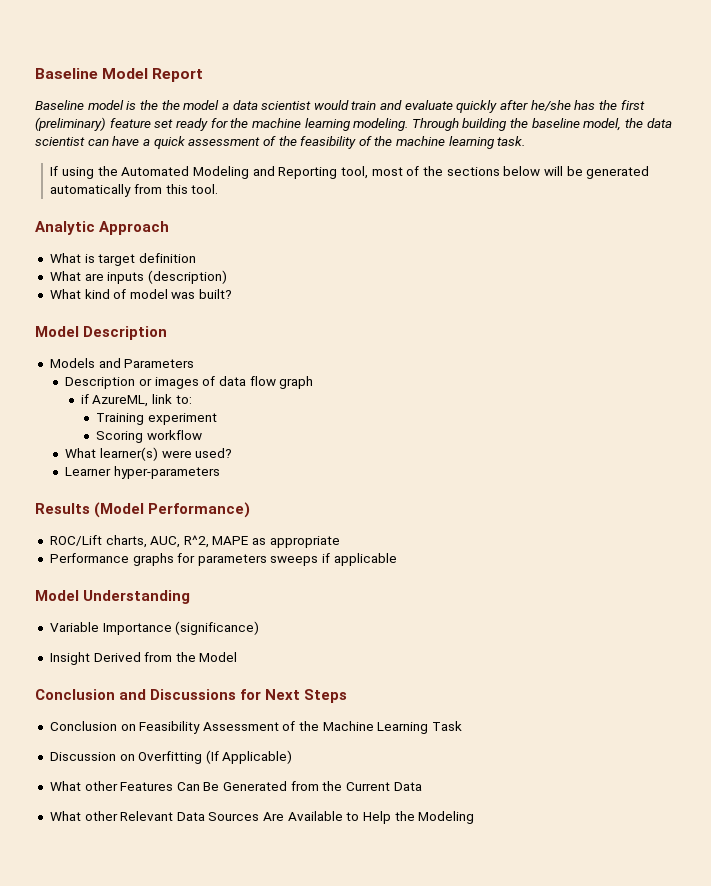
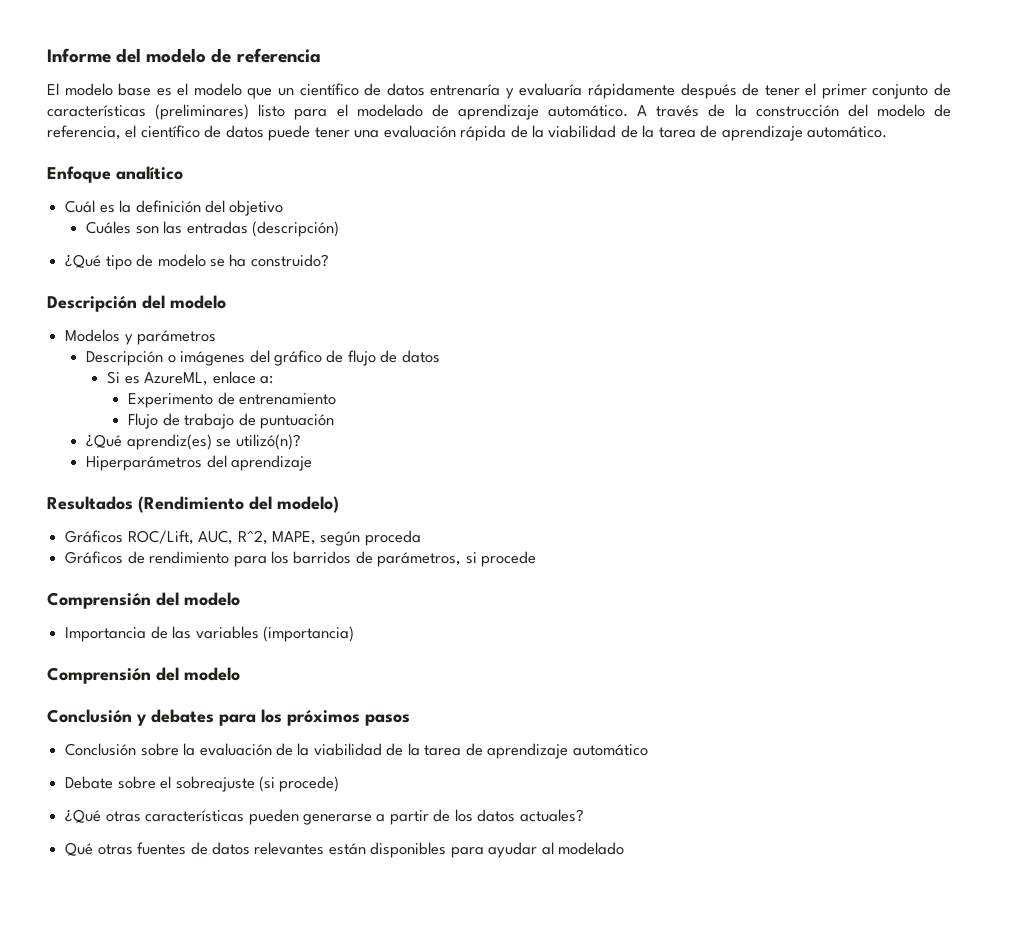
- Baseline Model Report
- Baseline model is the the model a data scientist would train and evaluate quickly after he/she has the first (preliminary) feature set ready for the machine learning modeling. Through building the baseline model, the data scientist can have a quick assessment of the feasibility of the machine learning task.
- If using the Automated Modeling and Reporting tool, most of the sections below will be generated automatically from this tool.
- Analytic Approach
- What is target definition
- What are inputs (description)
- What kind of model was built?
- Model Description
- Models and Parameters
- Description or images of data flow graph
- if AzureML, link to:
- Training experiment
- Scoring workflow
- What learner(s) were used?
- Learner hyper-parameters
- Results (Model Performance)
- ROC/Lift charts, AUC, R^2, MAPE as appropriate
- Performance graphs for parameters sweeps if applicable
- Model Understanding
- Variable Importance (significance)
- Insight Derived from the Model
- Conclusion and Discussions for Next Steps
- Conclusion on Feasibility Assessment of the Machine Learning Task
- Discussion on Overfitting (If Applicable)
- What other Features Can Be Generated from the Current Data
- What other Relevant Data Sources Are Available to Help the Modeling
+ Informe del modelo de referencia
+ El modelo base es el modelo que un científico de datos entrenaría y evaluaría rápidamente después de tener el primer conjunto de características (preliminares) listo para el modelado de aprendizaje automático. A través de la construcción del modelo de referencia, el científico de datos puede tener una evaluación rápida de la viabilidad de la tarea de aprendizaje automático.
+ Enfoque analítico
+ Cuál es la definición del objetivo
+ Cuáles son las entradas (descripción)
+ ¿Qué tipo de modelo se ha construido?
+ Descripción del modelo
+ Modelos y parámetros
+ Descripción o imágenes del gráfico de flujo de datos
+ Si es AzureML, enlace a:
+ Experimento de entrenamiento
+ Flujo de trabajo de puntuación
+ ¿Qué aprendiz(es) se utilizó(n)?
+ Hiperparámetros del aprendizaje
+ Resultados (Rendimiento del modelo)
+ Gráficos ROC/Lift, AUC, R^2, MAPE, según proceda
+ Gráficos de rendimiento para los barridos de parámetros, si procede
+ Comprensión del modelo
+ Importancia de las variables (importancia)
+ Comprensión del modelo
+ Conclusión y debates para los próximos pasos
+ Conclusión sobre la evaluación de la viabilidad de la tarea de aprendizaje automático
+ Debate sobre el sobreajuste (si procede)
+ ¿Qué otras características pueden generarse a partir de los datos actuales?
+ Qué otras fuentes de datos relevantes están disponibles para ayudar al modelado

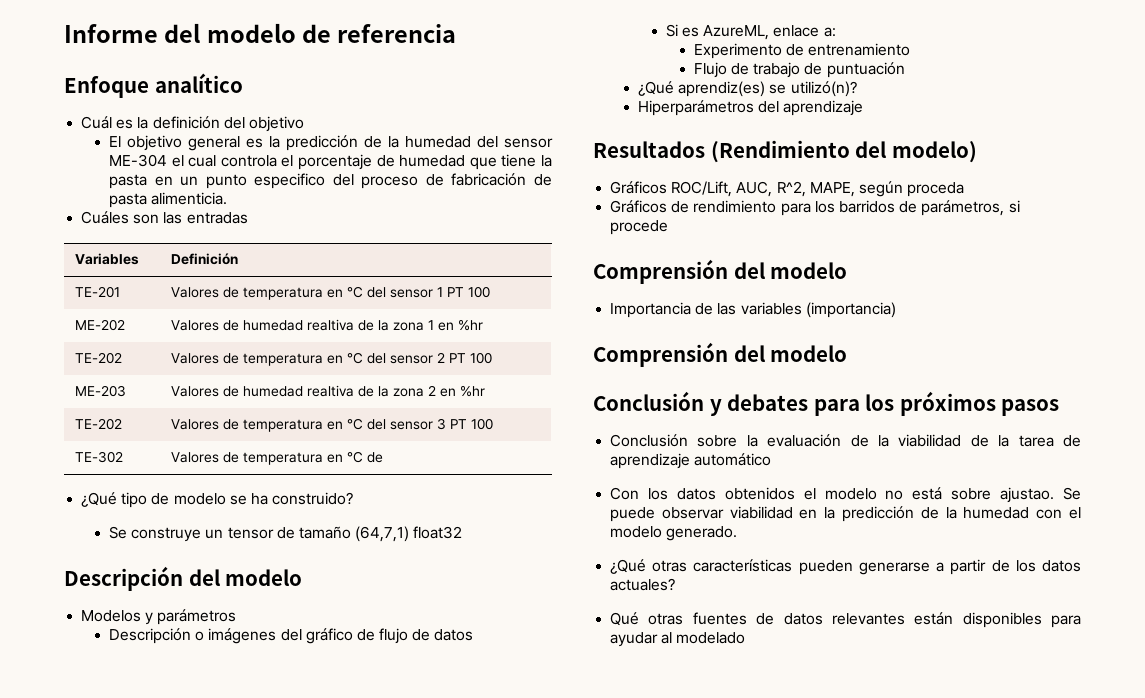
- El modelo base es el modelo que un científico de datos entrenaría y evaluaría rápidamente después de tener el primer conjunto de características (preliminares) listo para el modelado de aprendizaje automático. A través de la construcción del modelo de referencia, el científico de datos puede tener una evaluación rápida de la viabilidad de la tarea de aprendizaje automático.
- Cuáles son las entradas (descripción)
+ El objetivo general es la predicción de la humedad del sensor ME-304 el cual controla el porcentaje de humedad que tiene la pasta en un punto especifico del proceso de fabricación de pasta alimenticia.
+ Cuáles son las entradas
+ Variables | Definición
+ TE-201 | Valores de temperatura en °C del sensor 1 PT 100
+ ME-202 | Valores de humedad realtiva de la zona 1 en %hr
+ TE-202 | Valores de temperatura en °C del sensor 2 PT 100
+ ME-203 | Valores de humedad realtiva de la zona 2 en %hr
+ TE-202 | Valores de temperatura en °C del sensor 3 PT 100
+ TE-302 | Valores de temperatura en °C de
+ Se construye un tensor de tamaño (64,7,1) float32
- Debate sobre el sobreajuste (si procede)
+ Con los datos obtenidos el modelo no está sobre ajustao. Se puede observar viabilidad en la predicción de la humedad con el modelo generado.

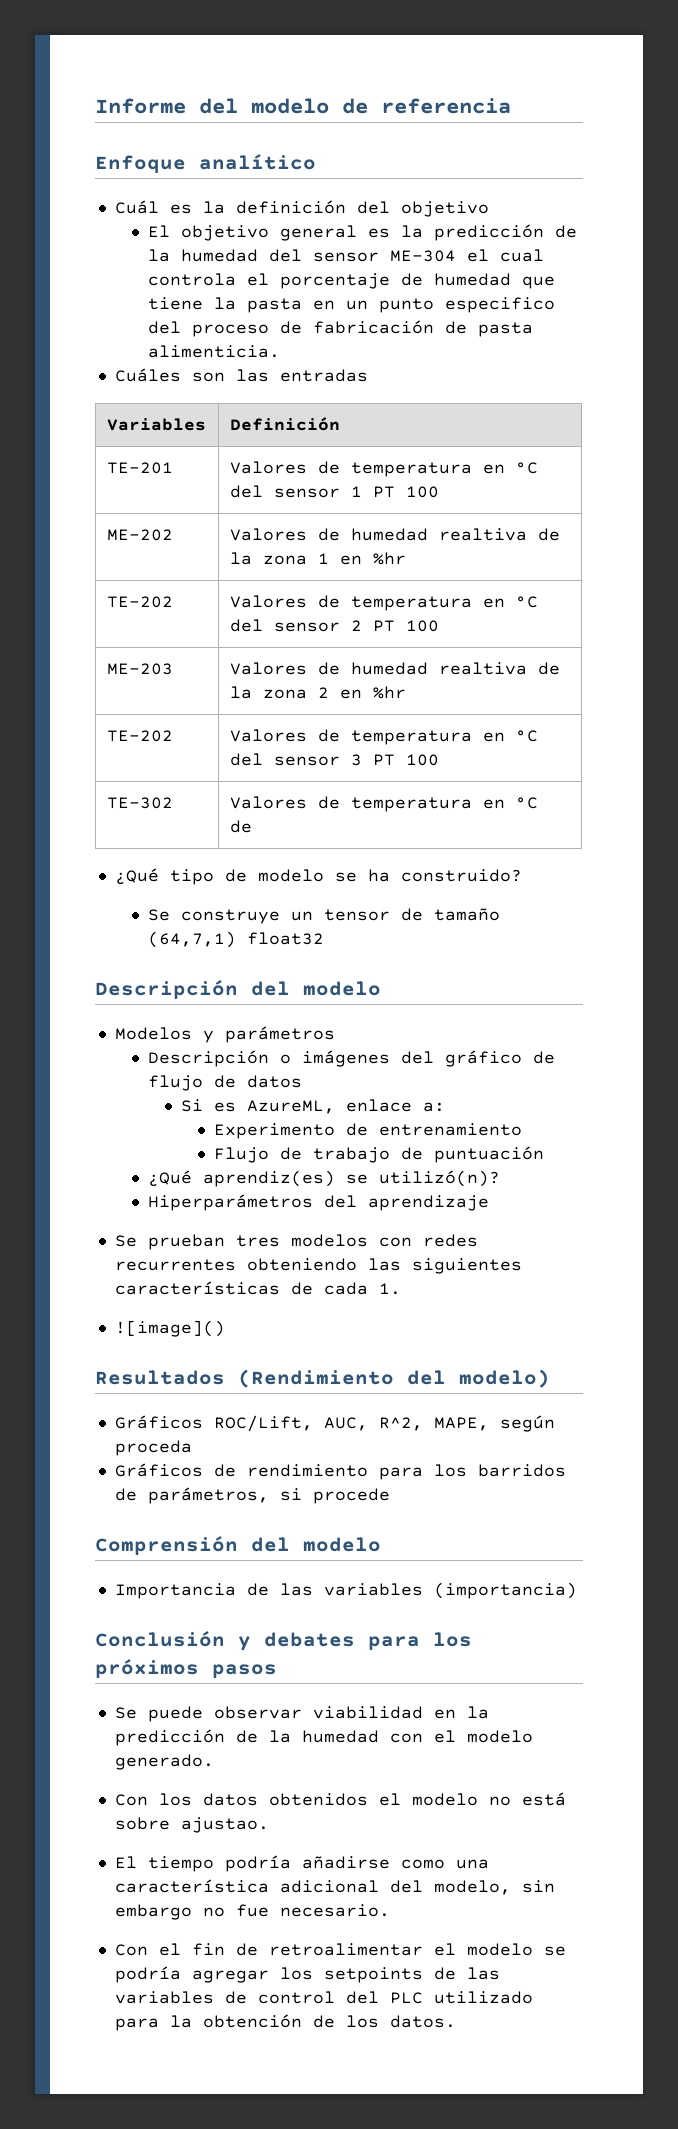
+ Se prueban tres modelos con redes recurrentes obteniendo las siguientes características de cada 1.
+ ![image]()
  Importancia de las variables (importancia)
- Comprensión del modelo
- Conclusión sobre la evaluación de la viabilidad de la tarea de aprendizaje automático
- Con los datos obtenidos el modelo no está sobre ajustao.
- ¿Qué otras características pueden generarse a partir de los datos actuales?
- Qué otras fuentes de datos relevantes están disponibles para ayudar al modelado
+ Con los datos obtenidos el modelo no está sobre ajustao.
+ El tiempo podría añadirse como una característica adicional del modelo, sin embargo no fue necesario.
+ Con el fin de retroalimentar el modelo se podría agregar los setpoints de las variables de control del PLC utilizado para la obtención de los datos.

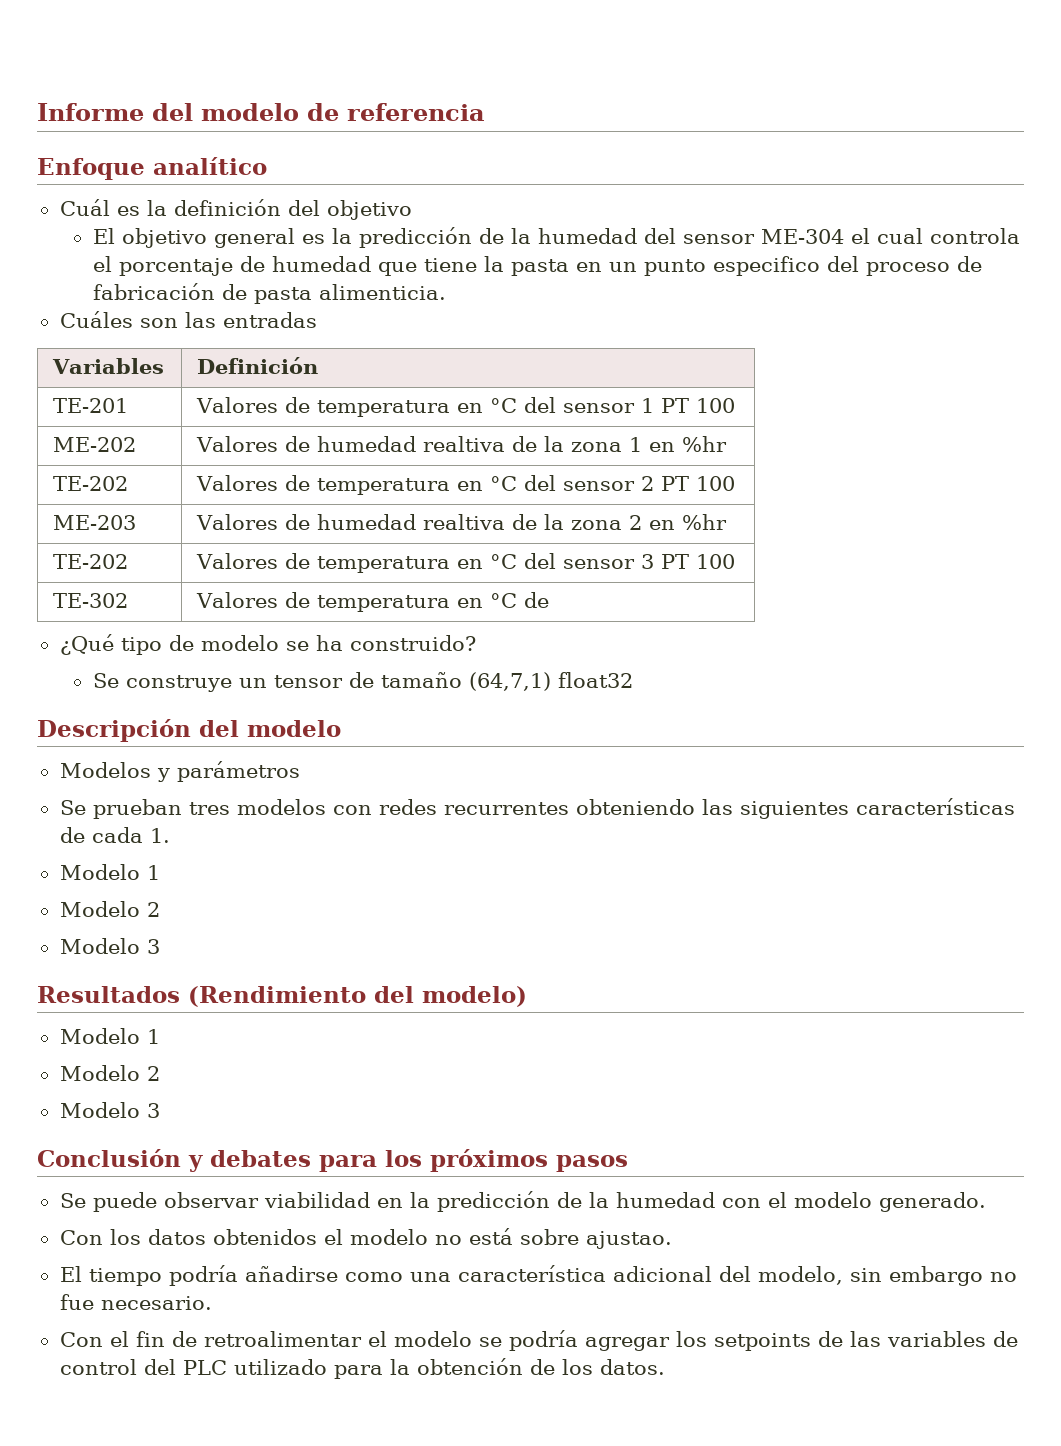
- Descripción o imágenes del gráfico de flujo de datos
- Si es AzureML, enlace a:
- Experimento de entrenamiento
- Flujo de trabajo de puntuación
- ¿Qué aprendiz(es) se utilizó(n)?
- Hiperparámetros del aprendizaje
  Se prueban tres modelos con redes recurrentes obteniendo las siguientes características de cada 1.
- ![image]()
+ Modelo 1
+ Modelo 2
+ Modelo 3
  Resultados (Rendimiento del modelo)
- Gráficos ROC/Lift, AUC, R^2, MAPE, según proceda
- Gráficos de rendimiento para los barridos de parámetros, si procede
- Comprensión del modelo
- Importancia de las variables (importancia)
+ Modelo 1
+ Modelo 2
+ Modelo 3

